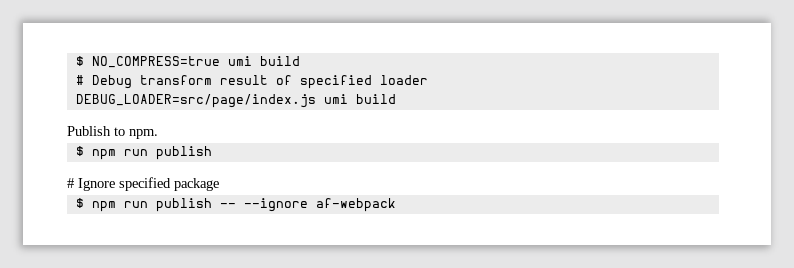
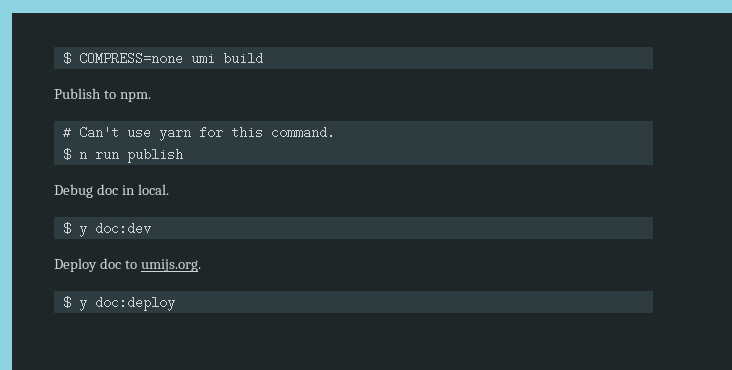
- $ NO_COMPRESS=true umi build
- # Debug transform result of specified loader
- DEBUG_LOADER=src/page/index.js umi build
+ $ COMPRESS=none umi build
  Publish to npm.
- $ npm run publish
+ # Can't use yarn for this command.
+ $ n run publish
- # Ignore specified package
- $ npm run publish -- --ignore af-webpack
+ Debug doc in local.
+ $ y doc:dev
+ Deploy doc to umijs.org.
+ $ y doc:deploy

